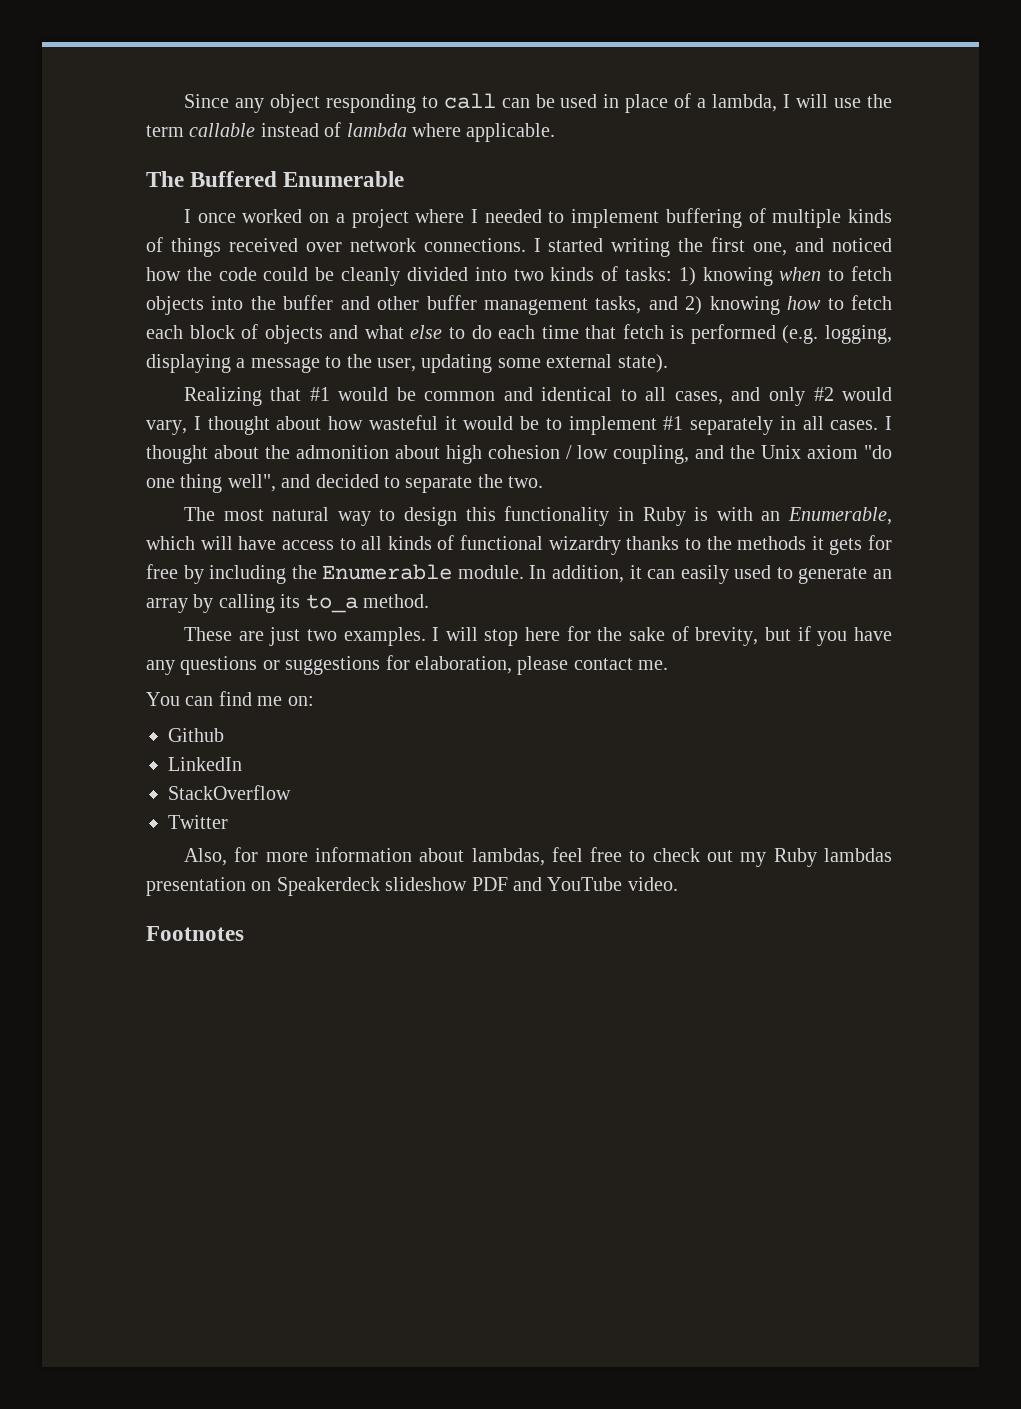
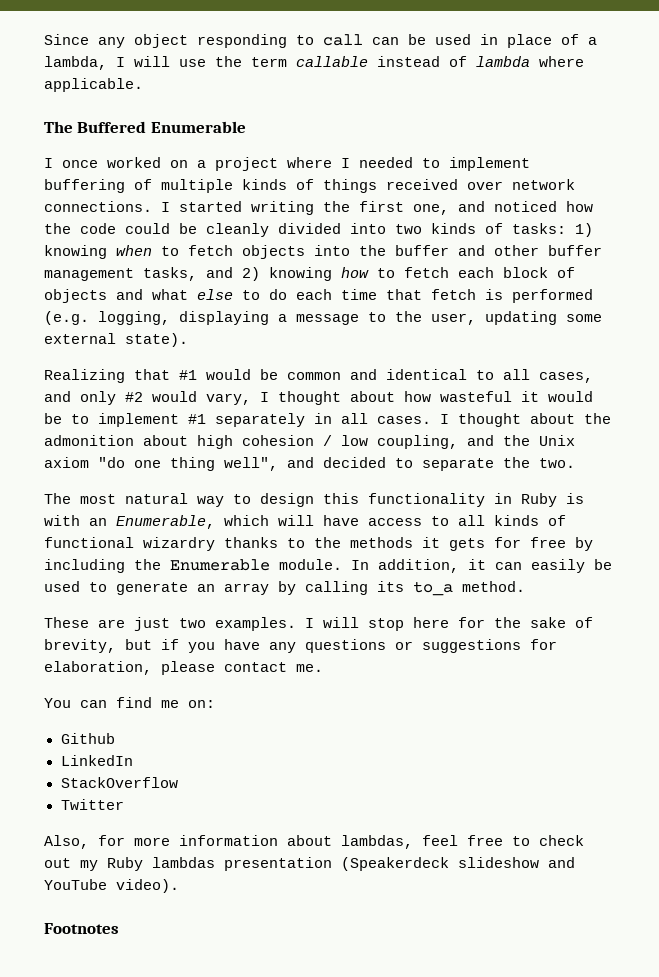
- In addition, it can easily used to generate an array by calling its to_a method.
+ In addition, it can easily be used to generate an array by calling its to_a method.
- Also, for more information about lambdas, feel free to check out my Ruby lambdas presentation on Speakerdeck slideshow PDF and YouTube video.
+ Also, for more information about lambdas, feel free to check out my Ruby lambdas presentation (Speakerdeck slideshow and YouTube video).

